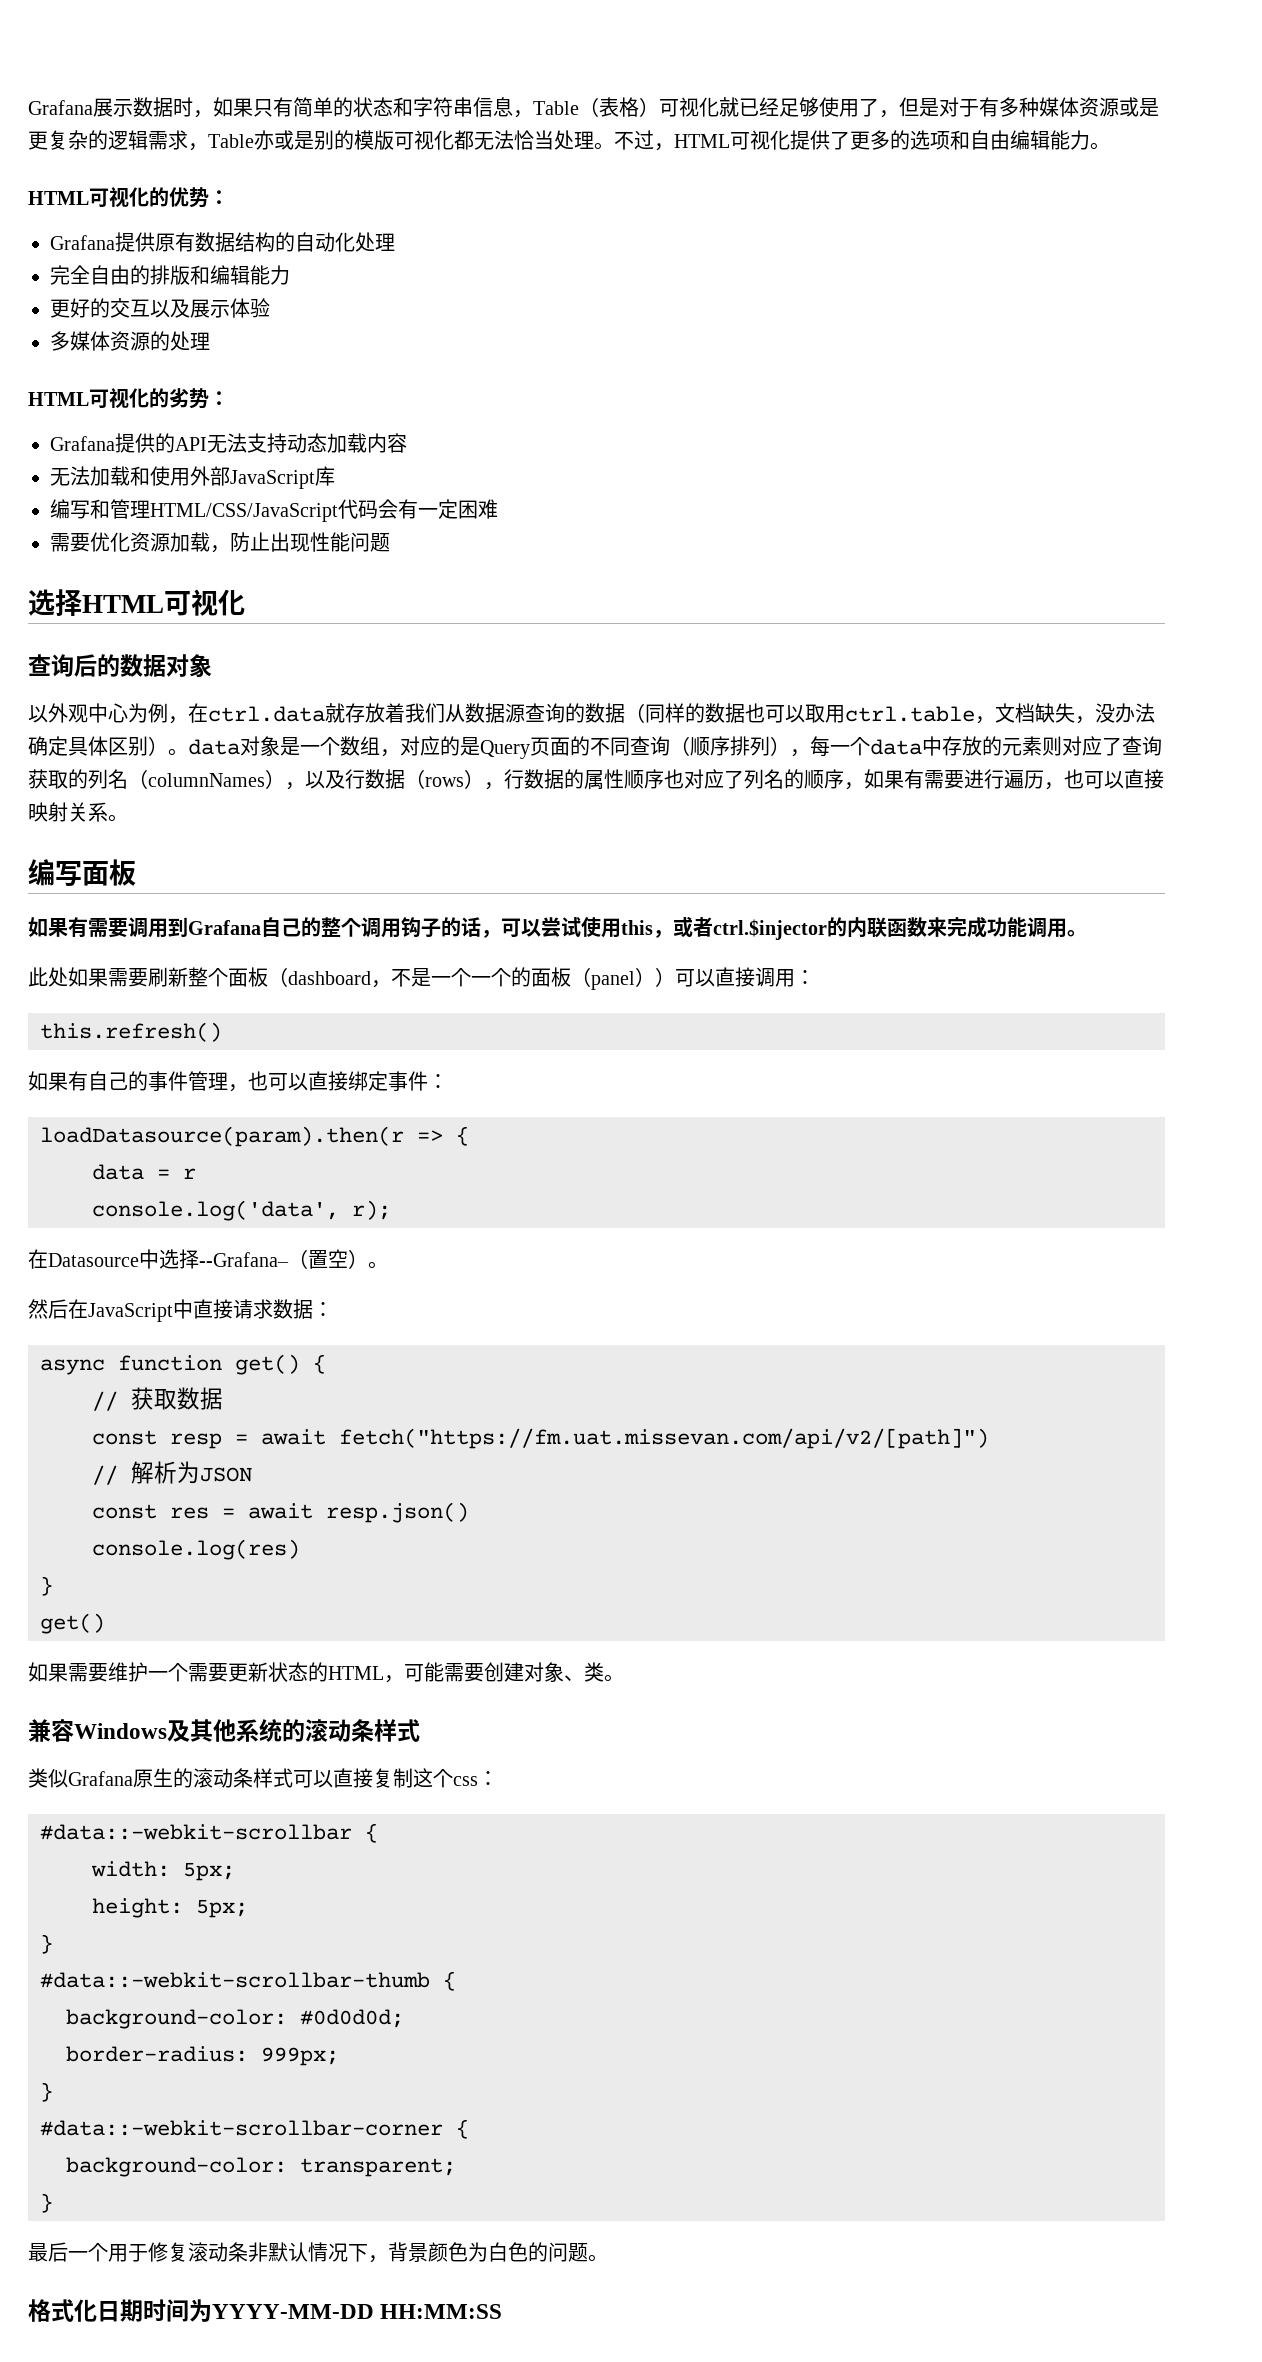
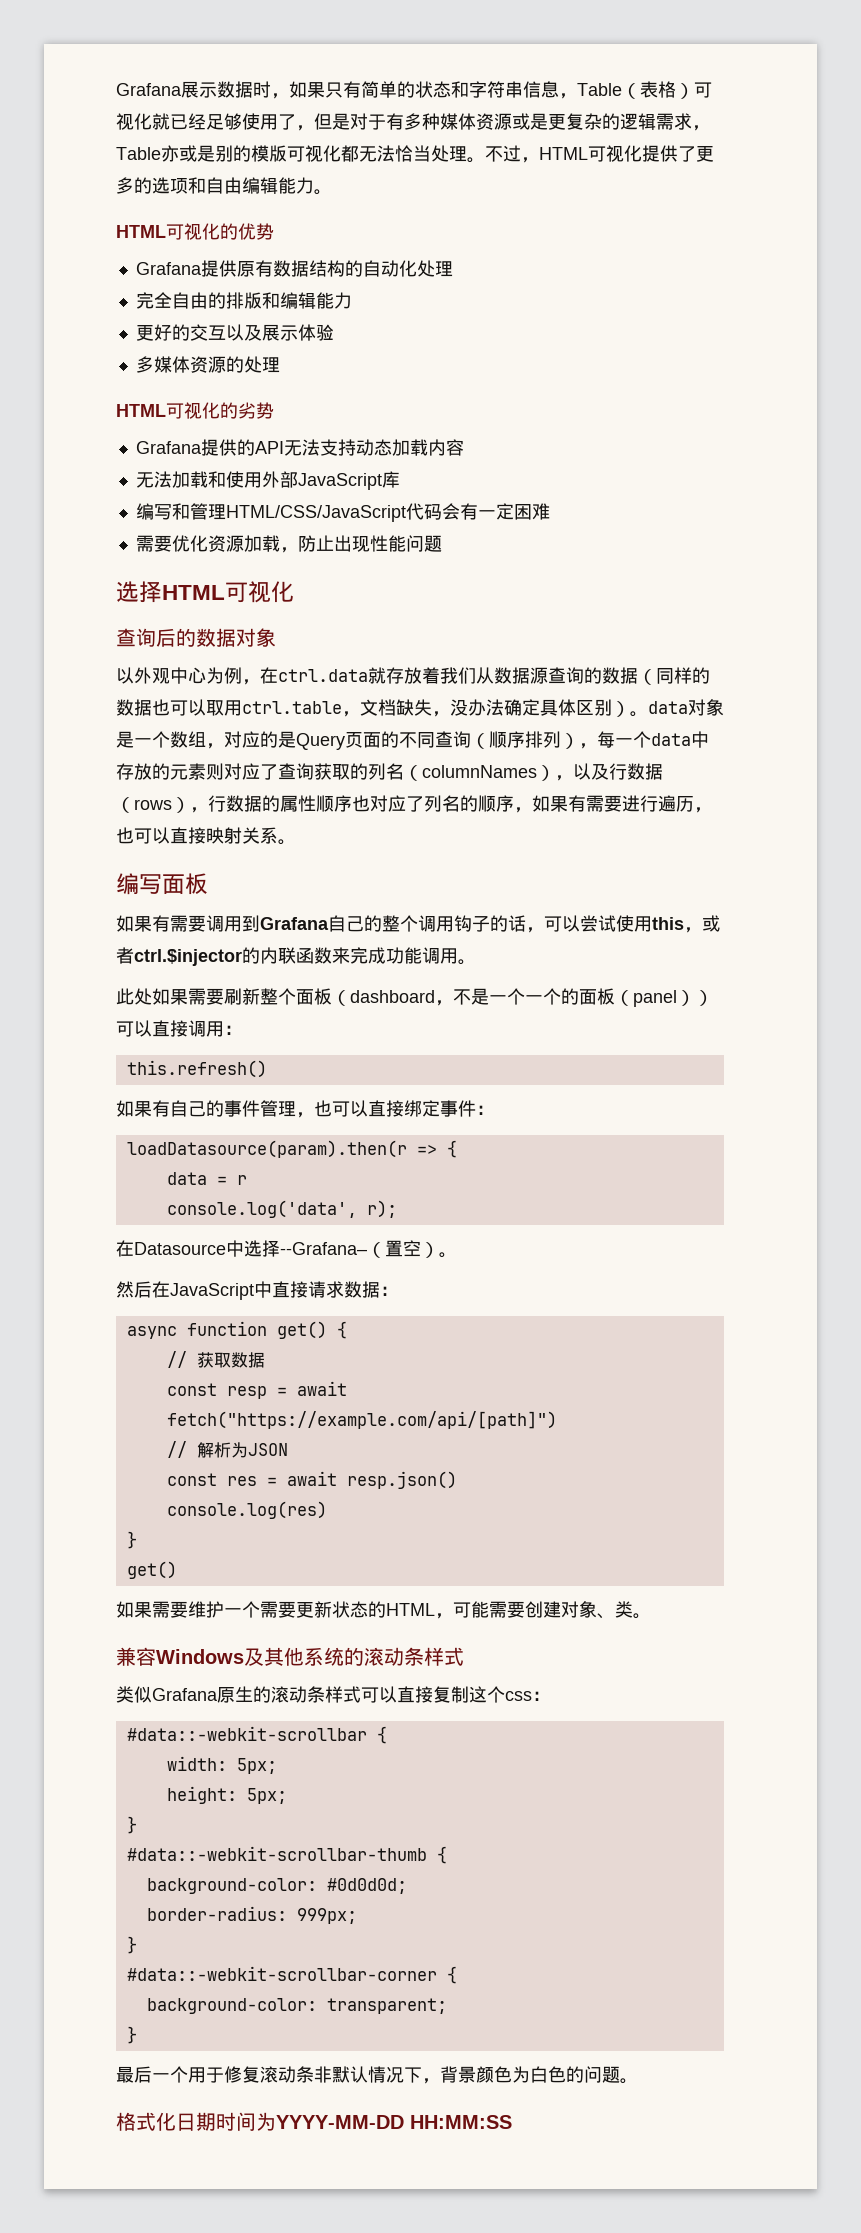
- HTML可视化的优势：
+ HTML可视化的优势
- HTML可视化的劣势：
+ HTML可视化的劣势
- const resp = await fetch("https://fm.uat.missevan.com/api/v2/[path]")
+ const resp = await fetch("https://example.com/api/[path]")

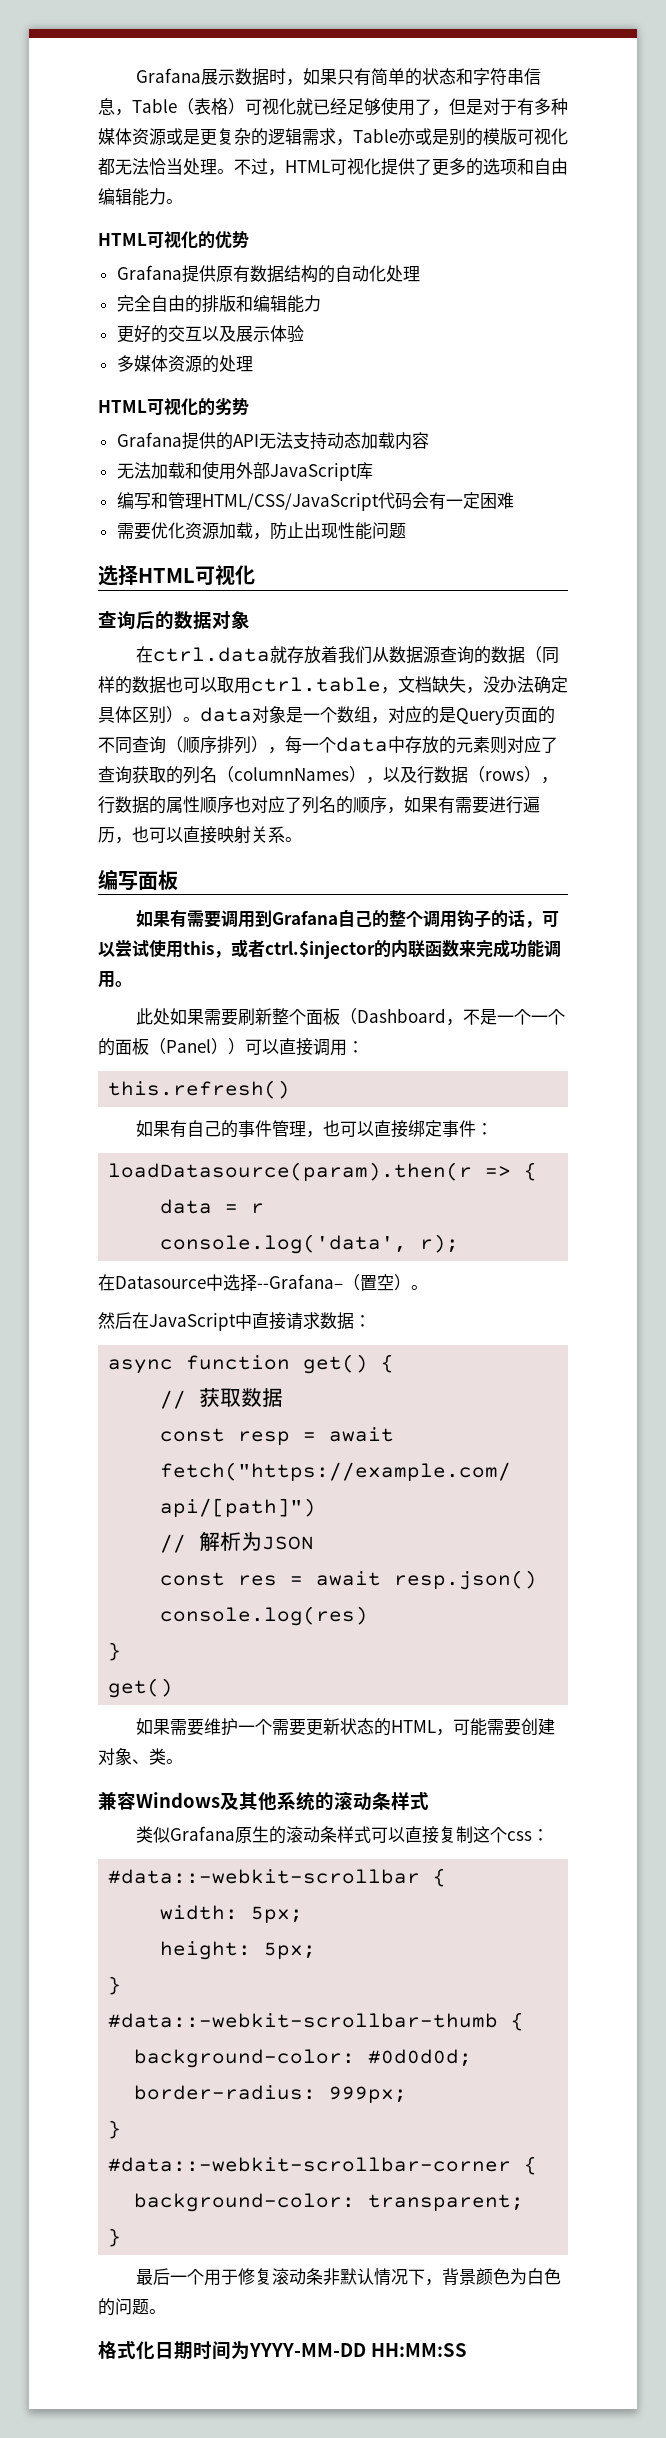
- 以外观中心为例，在ctrl.data就存放着我们从数据源查询的数据（同样的数据也可以取用ctrl.table，文档缺失，没办法确定具体区别）。data对象是一个数组，对应的是Query页面的不同查询（顺序排列），每一个data中存放的元素则对应了查询获取的列名（columnNames），以及行数据（rows），行数据的属性顺序也对应了列名的顺序，如果有需要进行遍历，也可以直接映射关系。
+ 在ctrl.data就存放着我们从数据源查询的数据（同样的数据也可以取用ctrl.table，文档缺失，没办法确定具体区别）。data对象是一个数组，对应的是Query页面的不同查询（顺序排列），每一个data中存放的元素则对应了查询获取的列名（columnNames），以及行数据（rows），行数据的属性顺序也对应了列名的顺序，如果有需要进行遍历，也可以直接映射关系。
- 此处如果需要刷新整个面板（dashboard，不是一个一个的面板（panel））可以直接调用：
+ 此处如果需要刷新整个面板（Dashboard，不是一个一个的面板（Panel））可以直接调用：

